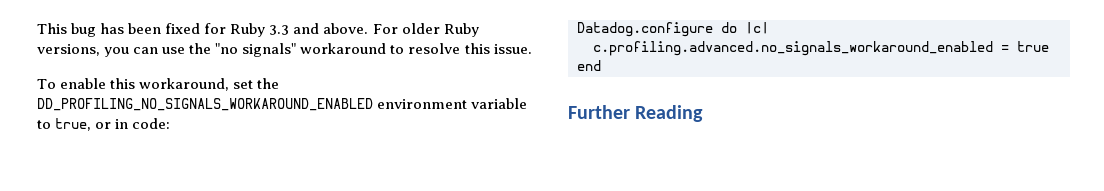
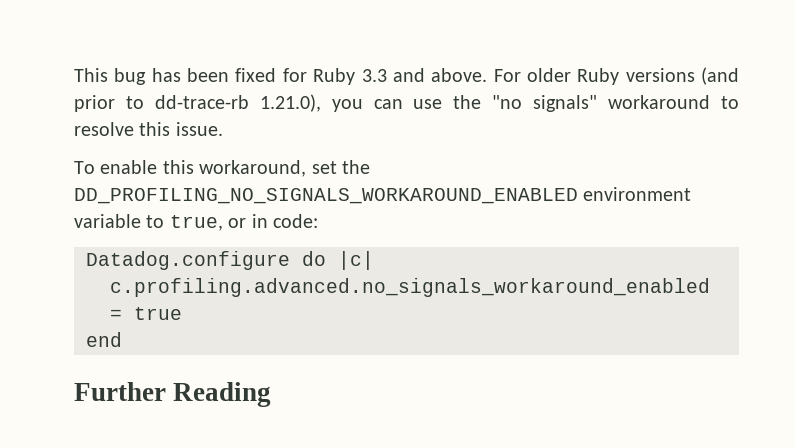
- For older Ruby versions, you can use the "no signals" workaround to resolve this issue.
+ For older Ruby versions (and prior to dd-trace-rb 1.21.0), you can use the "no signals" workaround to resolve this issue.

